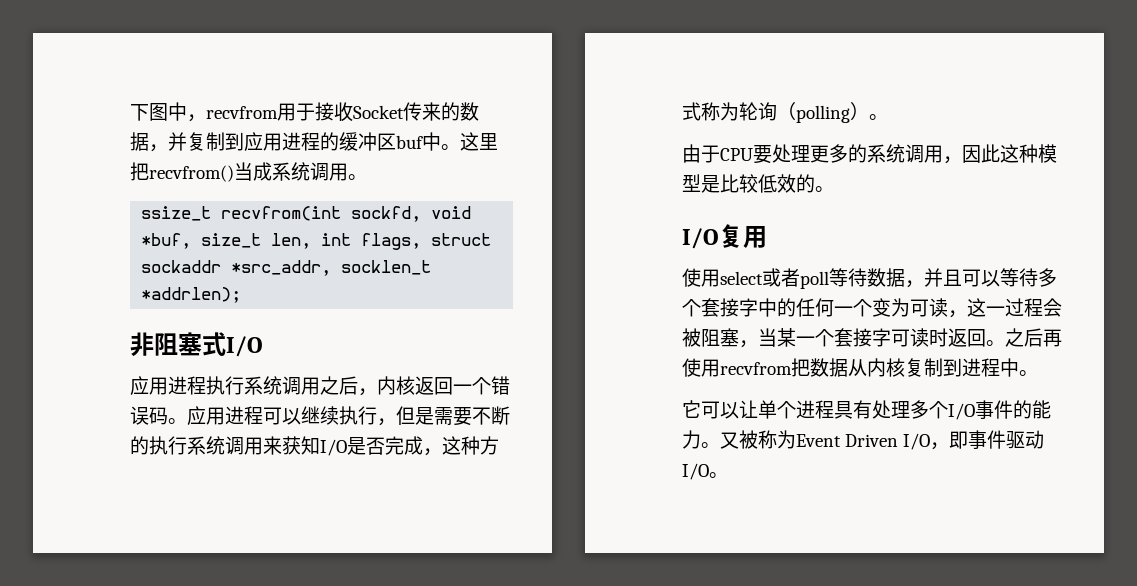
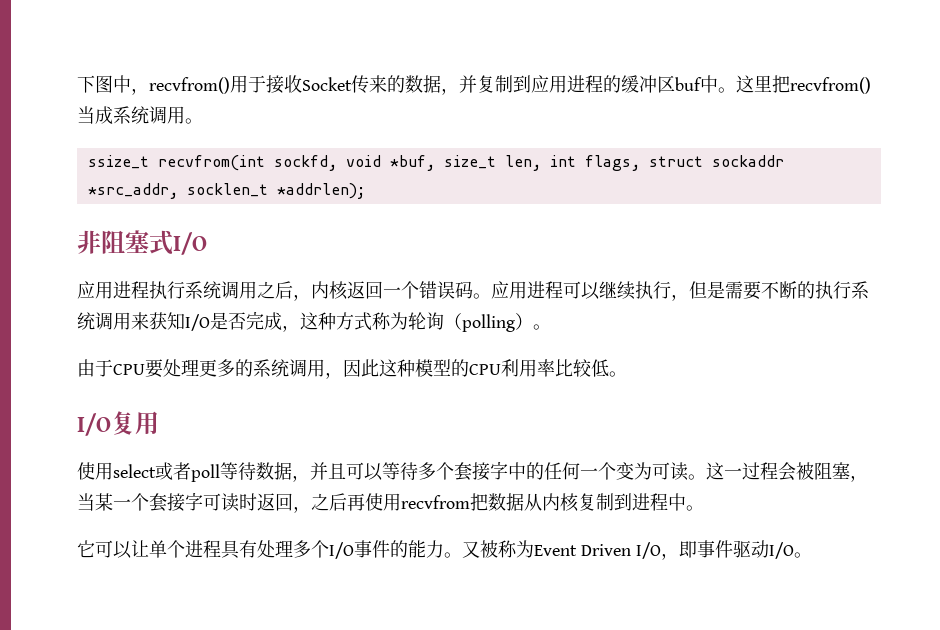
- 下图中，recvfrom用于接收Socket传来的数据，并复制到应用进程的缓冲区buf中。
+ 下图中，recvfrom()用于接收Socket传来的数据，并复制到应用进程的缓冲区buf中。
- 由于CPU要处理更多的系统调用，因此这种模型是比较低效的。
+ 由于CPU要处理更多的系统调用，因此这种模型的CPU利用率比较低。
- 使用select或者poll等待数据，并且可以等待多个套接字中的任何一个变为可读，这一过程会被阻塞，当某一个套接字可读时返回。之后再使用recvfrom把数据从内核复制到进程中。
+ 使用select或者poll等待数据，并且可以等待多个套接字中的任何一个变为可读。这一过程会被阻塞，当某一个套接字可读时返回，之后再使用recvfrom把数据从内核复制到进程中。

